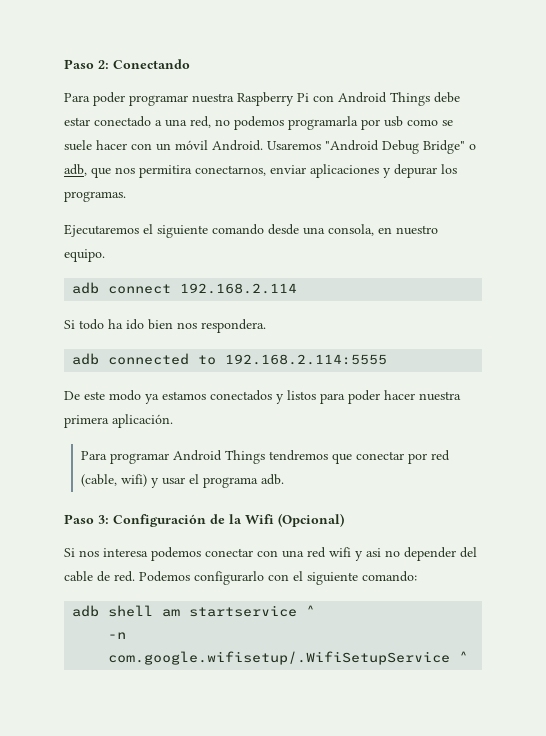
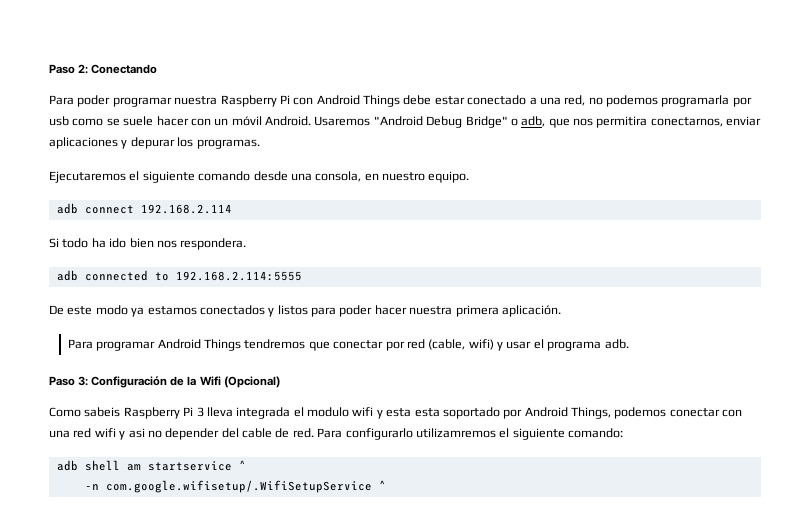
- Si nos interesa podemos conectar con una red wifi y asi no depender del cable de red.
+ Como sabeis Raspberry Pi 3 lleva integrada el modulo wifi y esta esta soportado por Android Things, podemos conectar con una red wifi y asi no depender del cable de red.
- Podemos configurarlo con el siguiente comando:
+ Para configurarlo utilizamremos el siguiente comando:

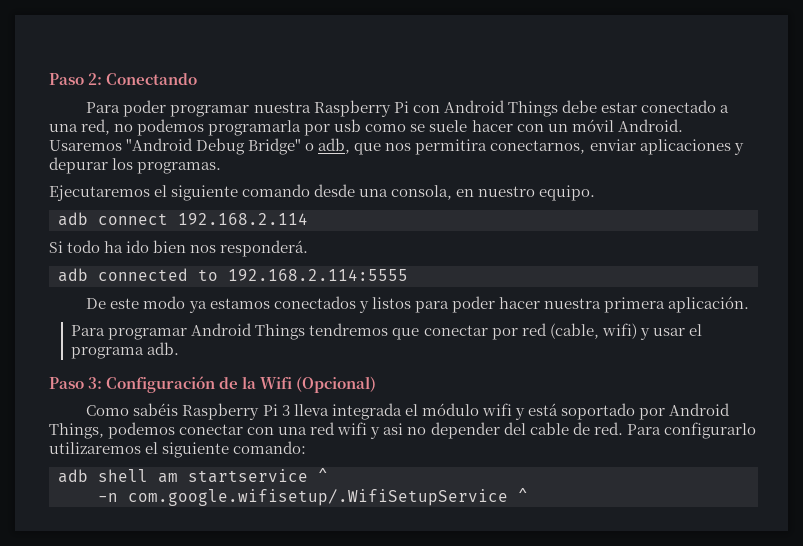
- Si todo ha ido bien nos respondera.
+ Si todo ha ido bien nos responderá.
- Como sabeis Raspberry Pi 3 lleva integrada el modulo wifi y esta esta soportado por Android Things, podemos conectar con una red wifi y asi no depender del cable de red.
+ Como sabéis Raspberry Pi 3 lleva integrada el módulo wifi y está soportado por Android Things, podemos conectar con una red wifi y asi no depender del cable de red.
- Para configurarlo utilizamremos el siguiente comando:
+ Para configurarlo utilizaremos el siguiente comando:

